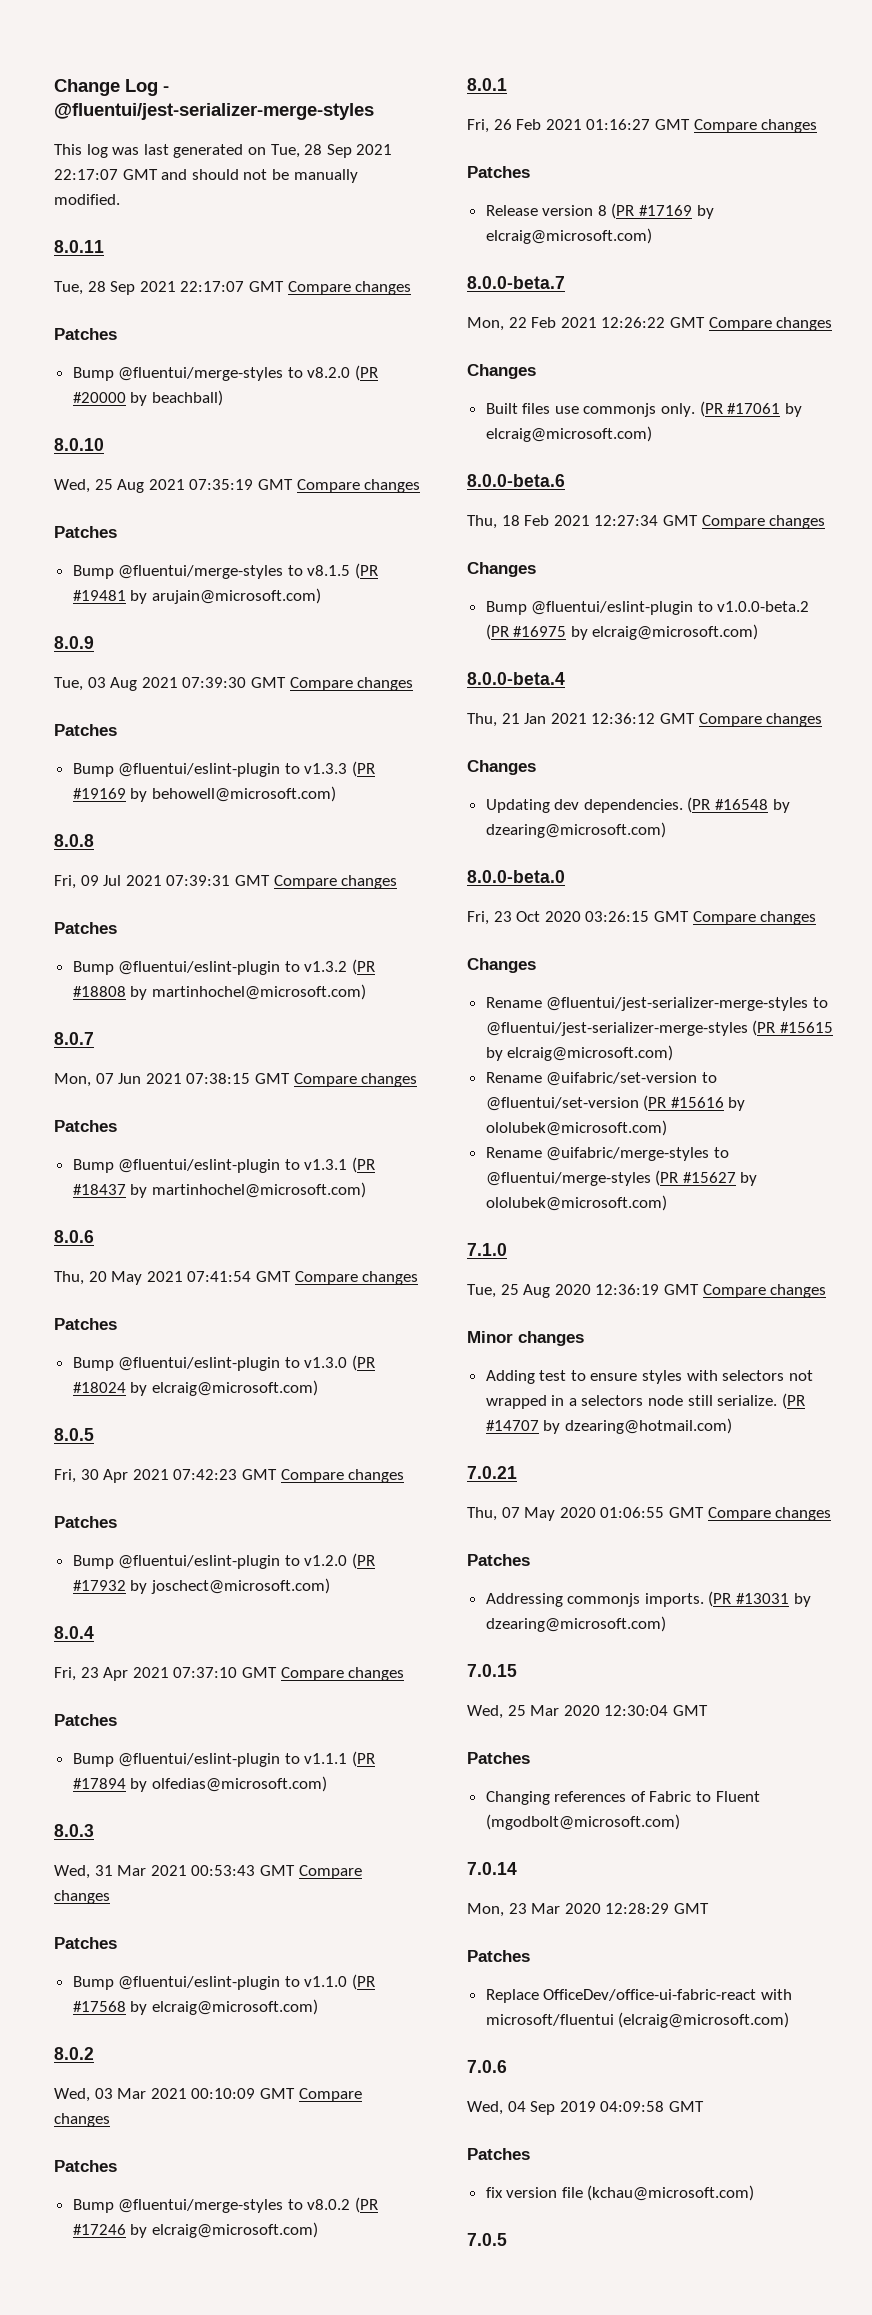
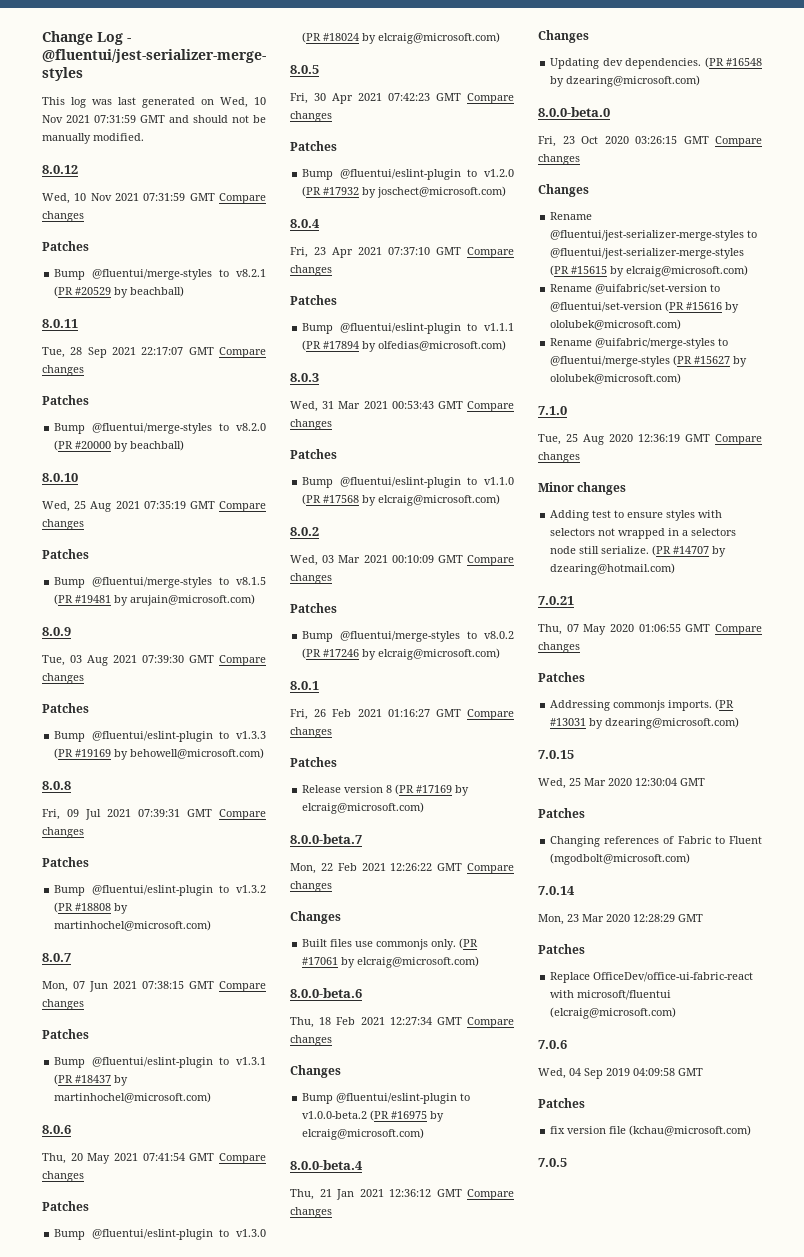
- This log was last generated on Tue, 28 Sep 2021 22:17:07 GMT and should not be manually modified.
+ This log was last generated on Wed, 10 Nov 2021 07:31:59 GMT and should not be manually modified.
+ 8.0.12
+ Wed, 10 Nov 2021 07:31:59 GMT Compare changes
+ Patches
+ Bump @fluentui/merge-styles to v8.2.1 (PR #20529 by beachball)

